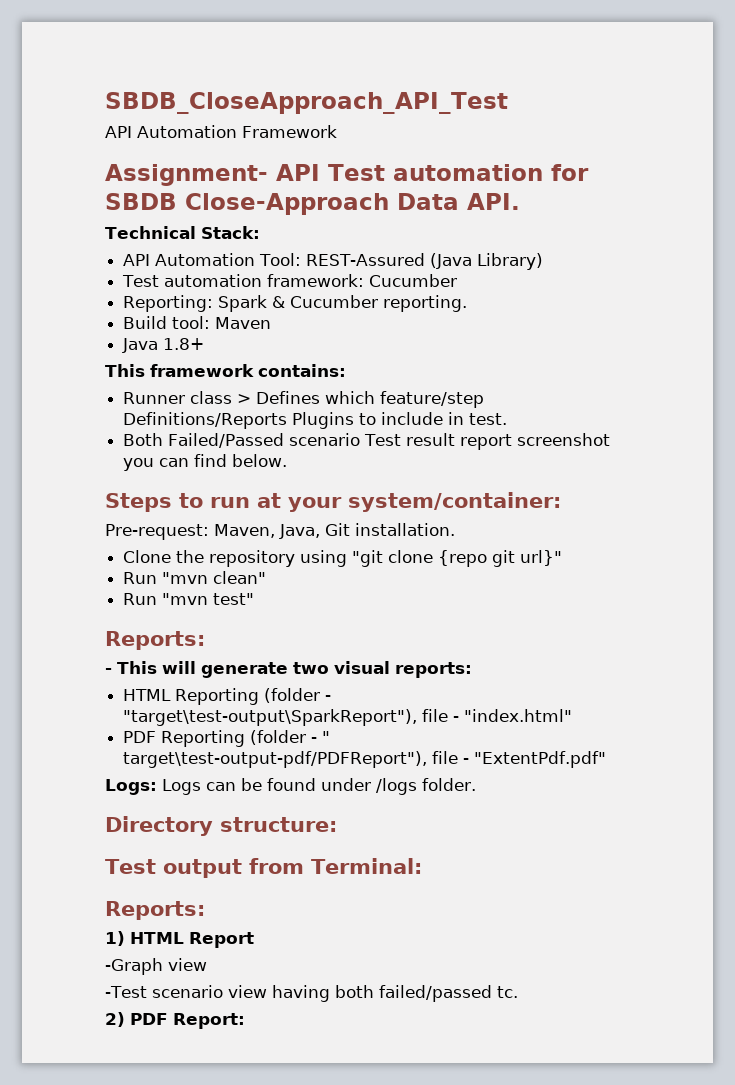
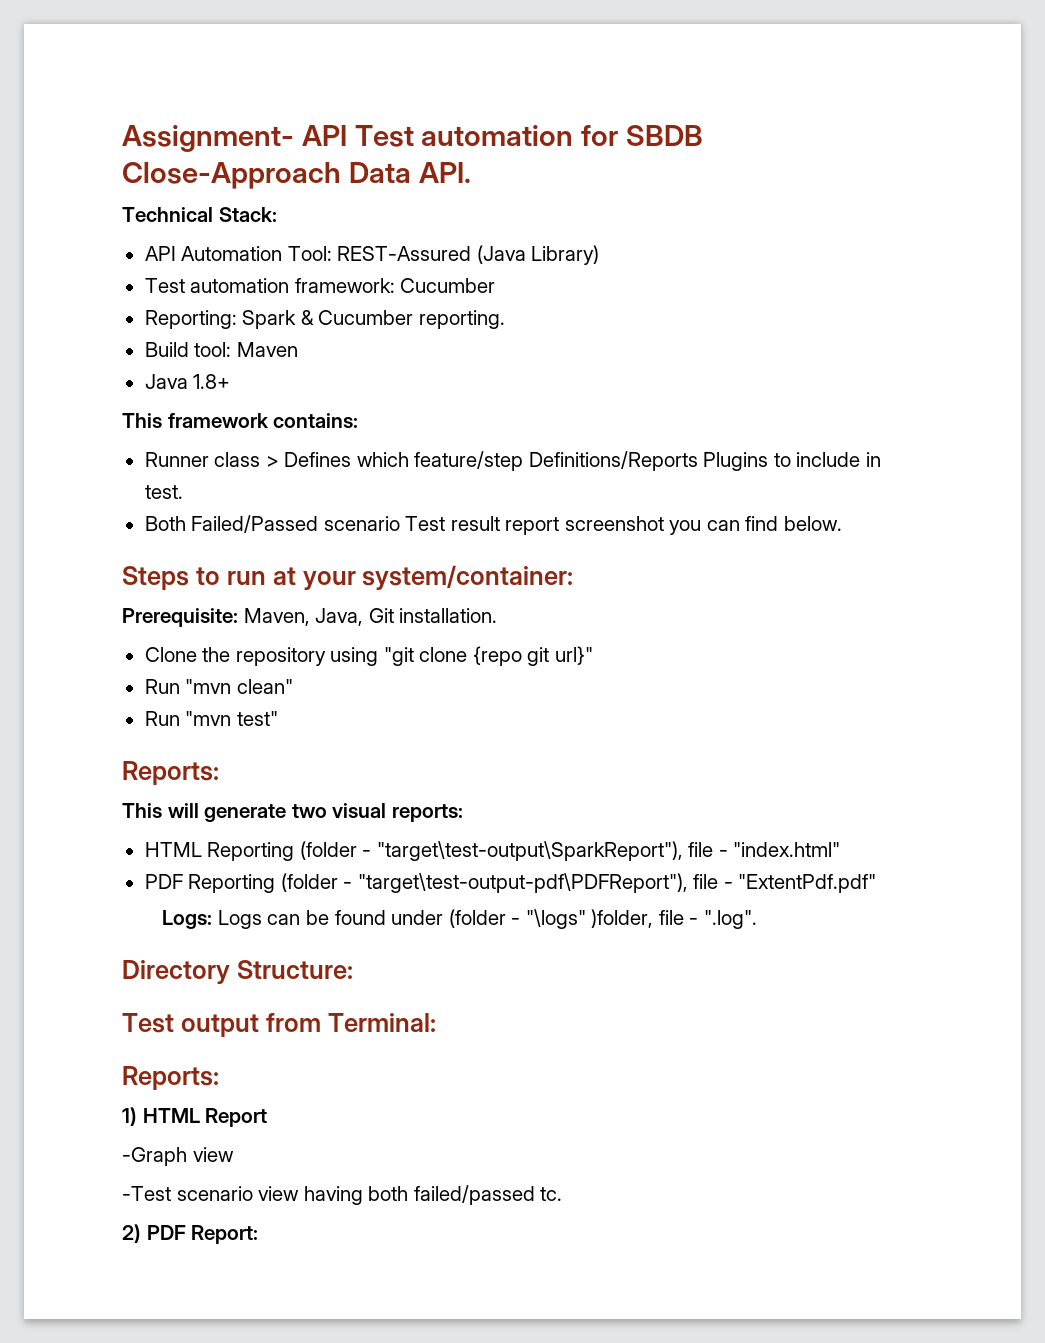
- SBDB_CloseApproach_API_Test
- API Automation Framework
- Pre-request: Maven, Java, Git installation.
+ Prerequisite: Maven, Java, Git installation.
- - This will generate two visual reports:
+ This will generate two visual reports:
- PDF Reporting (folder - " target\test-output-pdf/PDFReport"), file - "ExtentPdf.pdf"
+ PDF Reporting (folder - "target\test-output-pdf\PDFReport"), file - "ExtentPdf.pdf"
- Logs: Logs can be found under /logs folder.
+ Logs: Logs can be found under (folder - "\logs" )folder, file - ".log".
- Directory structure:
+ Directory Structure:

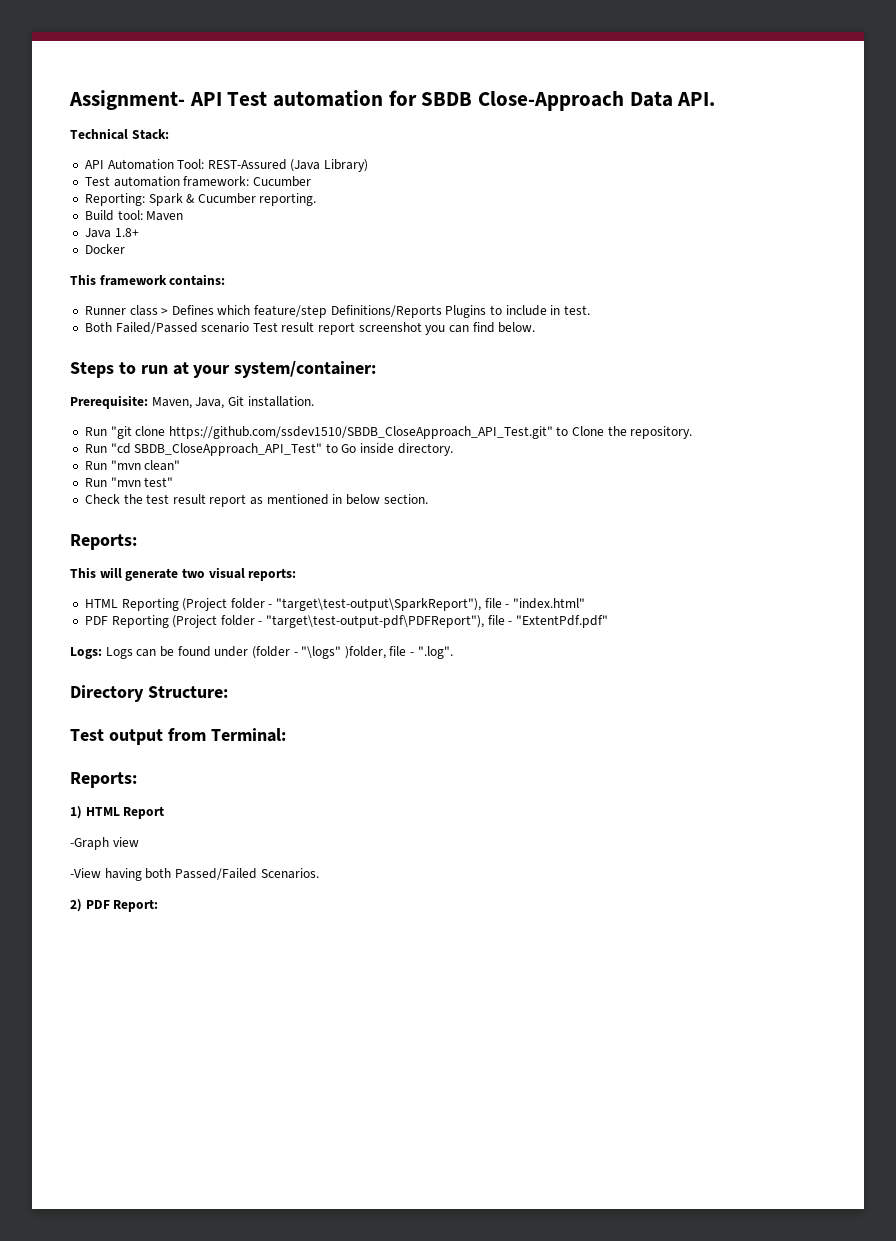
+ Docker
- Clone the repository using "git clone {repo git url}"
+ Run "git clone https://github.com/ssdev1510/SBDB_CloseApproach_API_Test.git" to Clone the repository.
+ Run "cd SBDB_CloseApproach_API_Test" to Go inside directory.
+ Check the test result report as mentioned in below section.
- HTML Reporting (folder - "target\test-output\SparkReport"), file - "index.html"
+ HTML Reporting (Project folder - "target\test-output\SparkReport"), file - "index.html"
- PDF Reporting (folder - "target\test-output-pdf\PDFReport"), file - "ExtentPdf.pdf"
+ PDF Reporting (Project folder - "target\test-output-pdf\PDFReport"), file - "ExtentPdf.pdf"
- -Test scenario view having both failed/passed tc.
+ -View having both Passed/Failed Scenarios.

